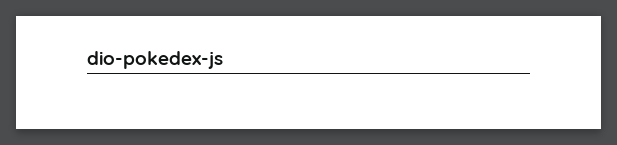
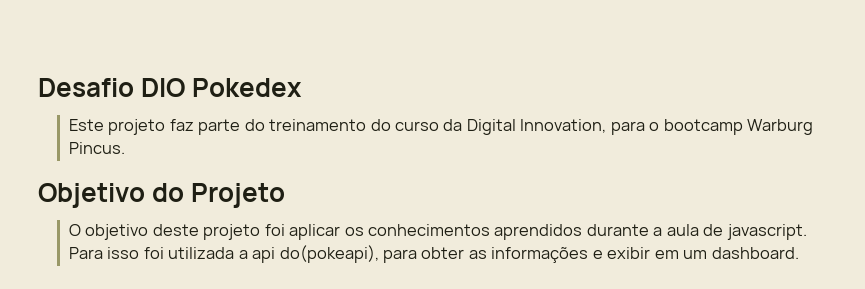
- dio-pokedex-js
+ Desafio DIO Pokedex
+ Este projeto faz parte do treinamento do curso da Digital Innovation, para o bootcamp Warburg Pincus.
+ Objetivo do Projeto
+ O objetivo deste projeto foi aplicar os conhecimentos aprendidos durante a aula de javascript. Para isso foi utilizada a api do(pokeapi), para obter as informações e exibir em um dashboard.

